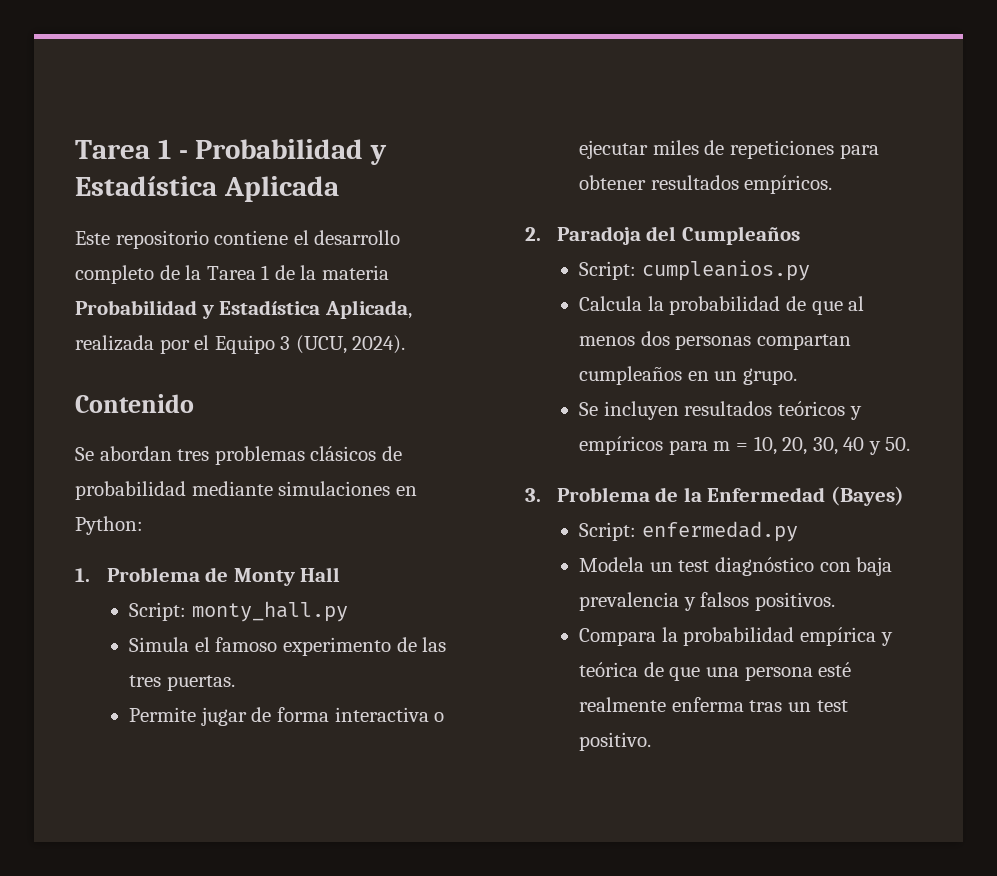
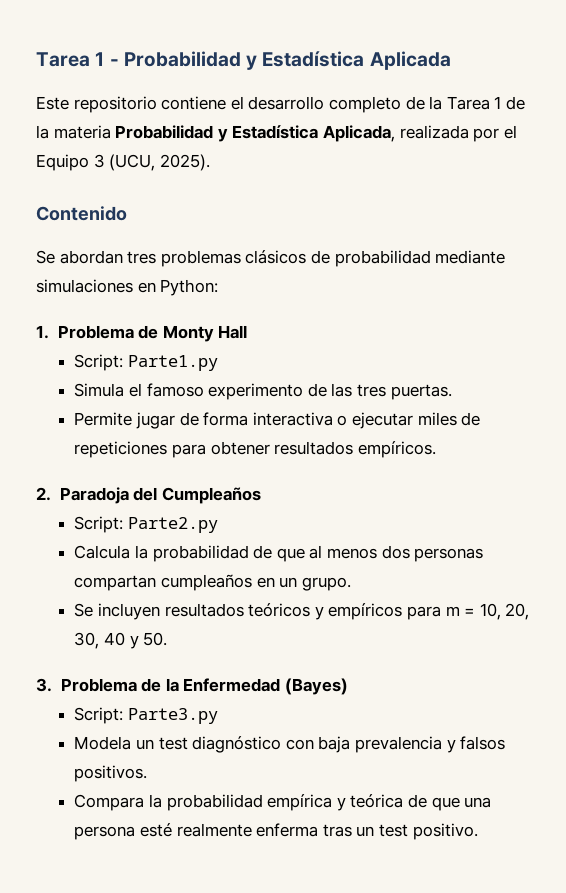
- Este repositorio contiene el desarrollo completo de la Tarea 1 de la materia Probabilidad y Estadística Aplicada, realizada por el Equipo 3 (UCU, 2024).
+ Este repositorio contiene el desarrollo completo de la Tarea 1 de la materia Probabilidad y Estadística Aplicada, realizada por el Equipo 3 (UCU, 2025).
- Script: monty_hall.py
+ Script: Parte1.py
- Script: cumpleanios.py
+ Script: Parte2.py
- Script: enfermedad.py
+ Script: Parte3.py

